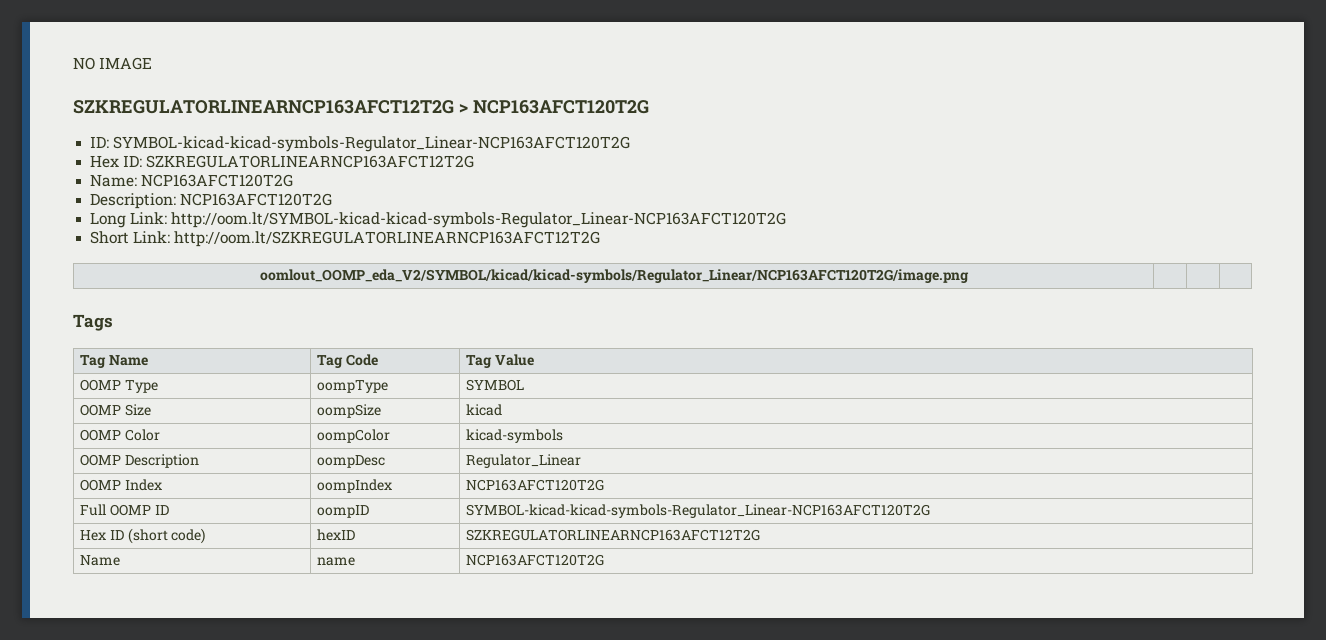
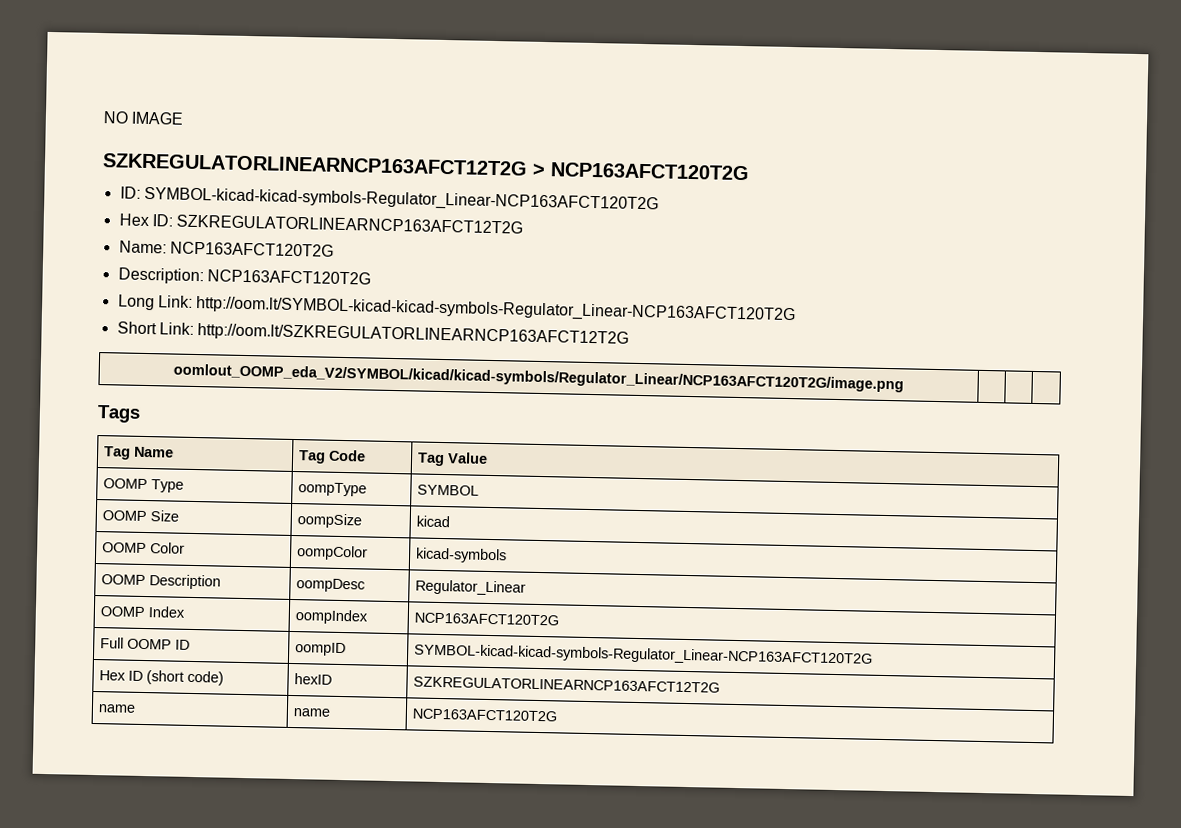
- Name | name | NCP163AFCT120T2G
+ name | name | NCP163AFCT120T2G

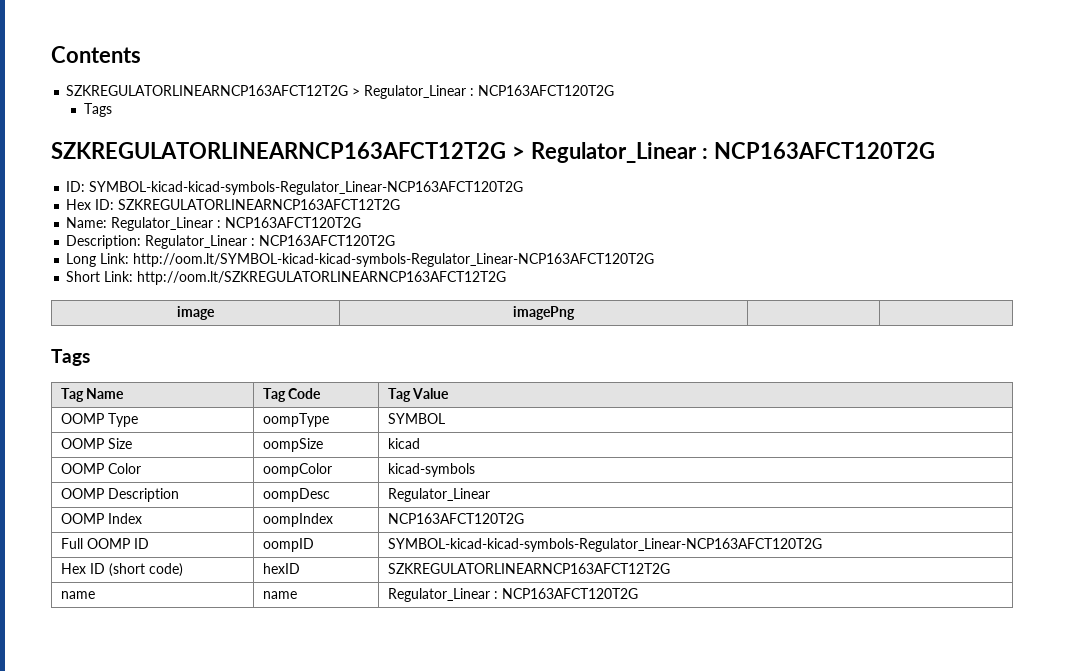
- NO IMAGE
- SZKREGULATORLINEARNCP163AFCT12T2G > NCP163AFCT120T2G
+ Contents
+ SZKREGULATORLINEARNCP163AFCT12T2G > Regulator_Linear : NCP163AFCT120T2G
+ Tags
+ SZKREGULATORLINEARNCP163AFCT12T2G > Regulator_Linear : NCP163AFCT120T2G
- Name: NCP163AFCT120T2G
+ Name: Regulator_Linear : NCP163AFCT120T2G
- Description: NCP163AFCT120T2G
+ Description: Regulator_Linear : NCP163AFCT120T2G
- oomlout_OOMP_eda_V2/SYMBOL/kicad/kicad-symbols/Regulator_Linear/NCP163AFCT120T2G/image.png | | |
+ image | imagePng | |
- name | name | NCP163AFCT120T2G
+ name | name | Regulator_Linear : NCP163AFCT120T2G

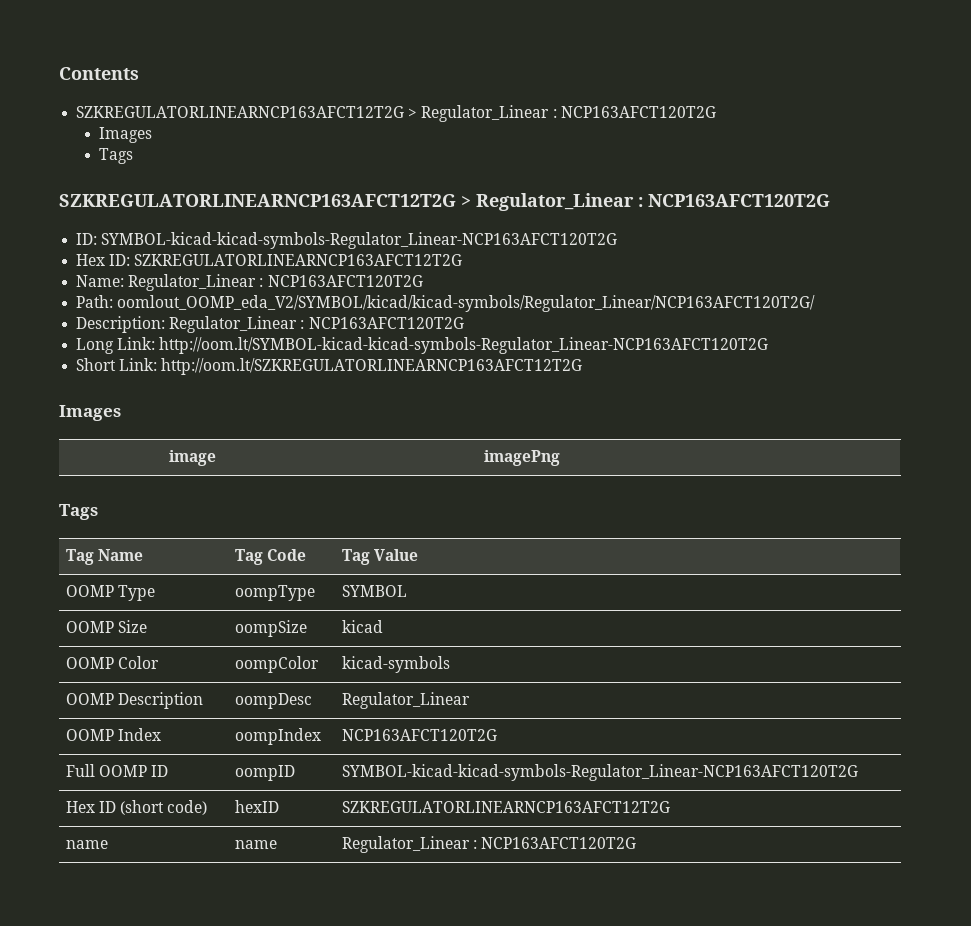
  Contents
  SZKREGULATORLINEARNCP163AFCT12T2G > Regulator_Linear : NCP163AFCT120T2G
+ Images
+ Path: oomlout_OOMP_eda_V2/SYMBOL/kicad/kicad-symbols/Regulator_Linear/NCP163AFCT120T2G/
  Short Link: http://oom.lt/SZKREGULATORLINEARNCP163AFCT12T2G
+ Images

